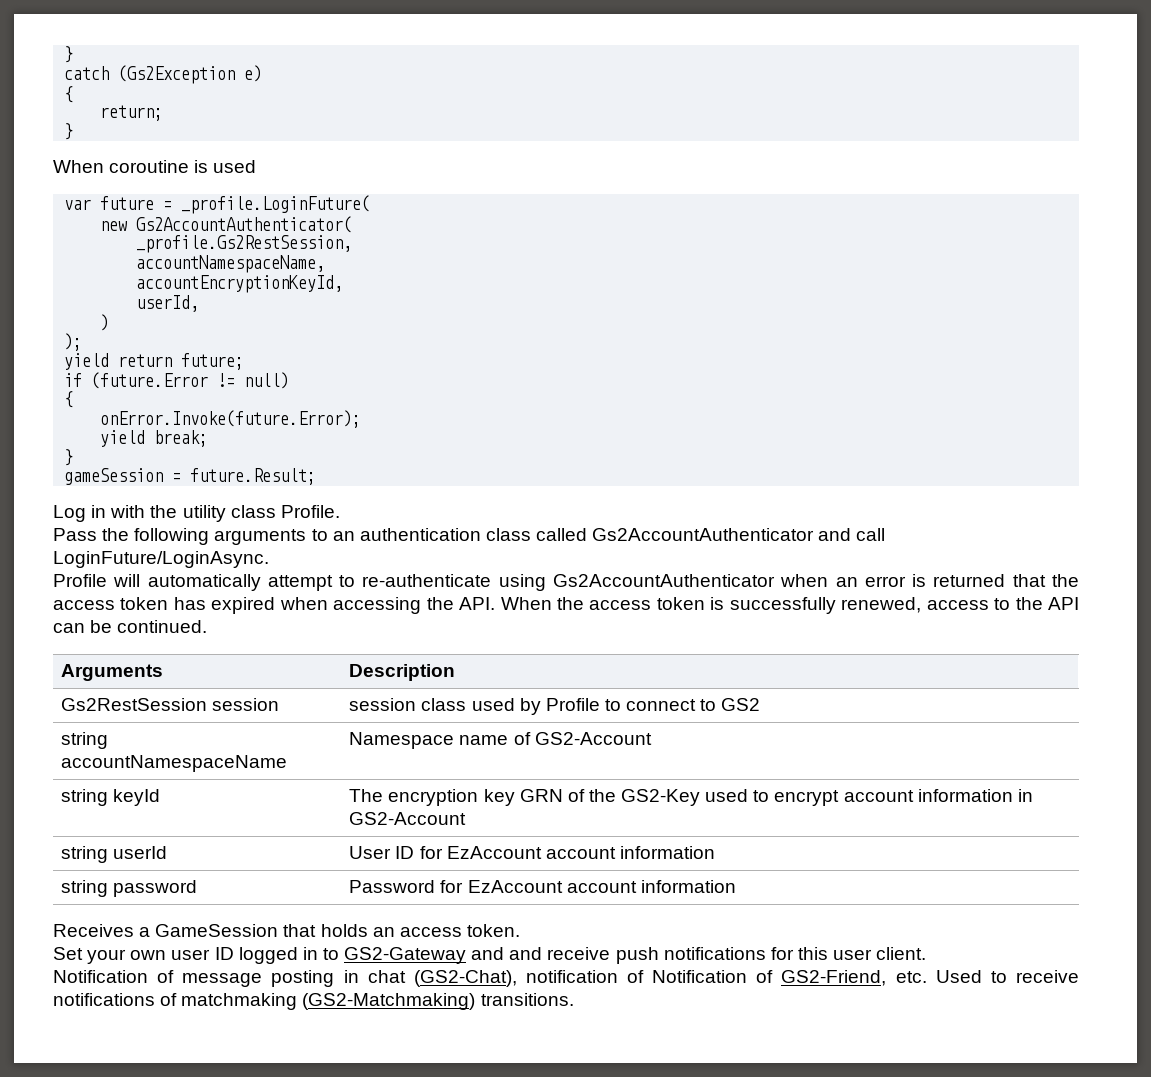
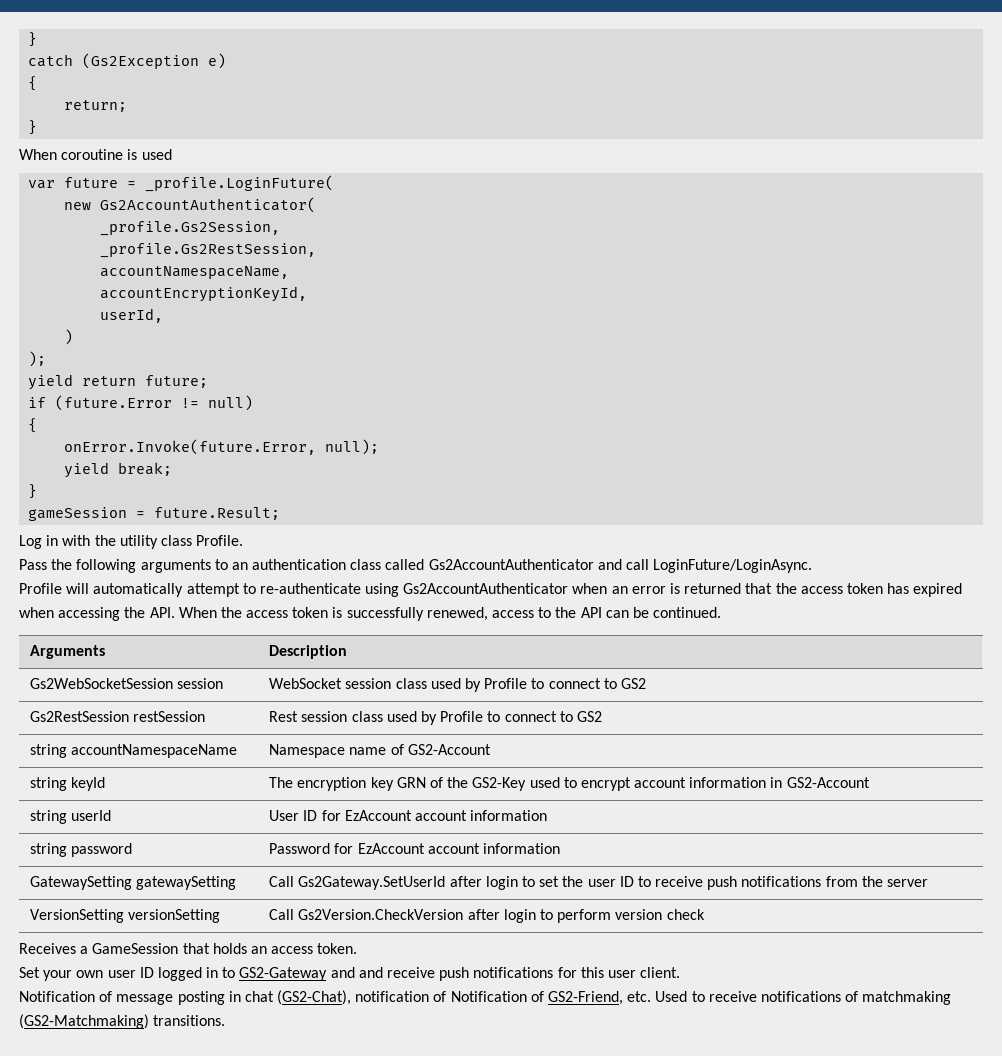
+ _profile.Gs2Session,
- onError.Invoke(future.Error);
+ onError.Invoke(future.Error, null);
- Gs2RestSession session | session class used by Profile to connect to GS2
+ Gs2WebSocketSession session | WebSocket session class used by Profile to connect to GS2
+ Gs2RestSession restSession | Rest session class used by Profile to connect to GS2
+ GatewaySetting gatewaySetting | Call Gs2Gateway.SetUserId after login to set the user ID to receive push notifications from the server
+ VersionSetting versionSetting | Call Gs2Version.CheckVersion after login to perform version check

